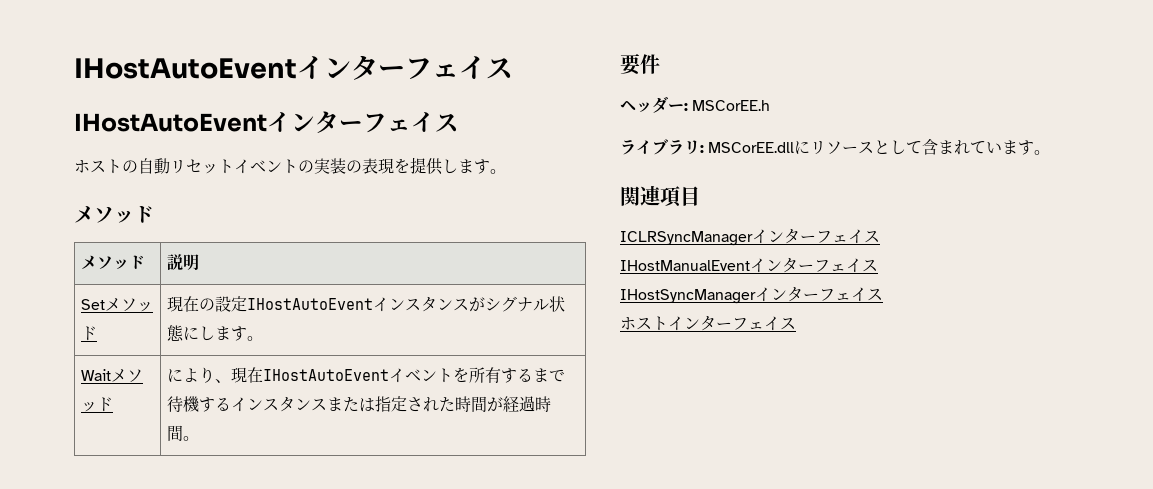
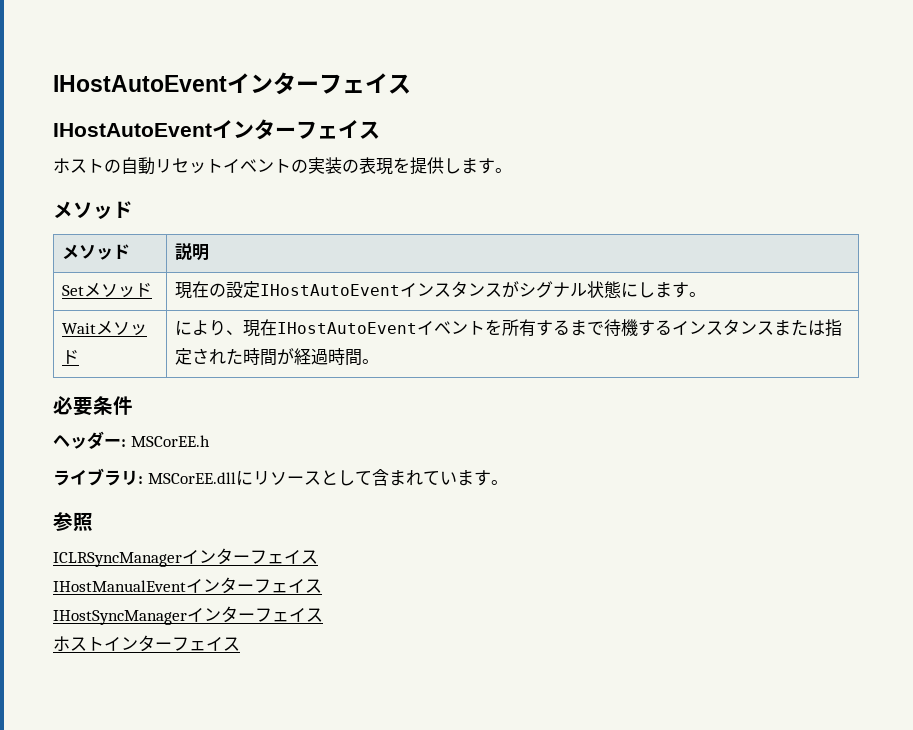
- 要件
+ 必要条件
- 関連項目
+ 参照

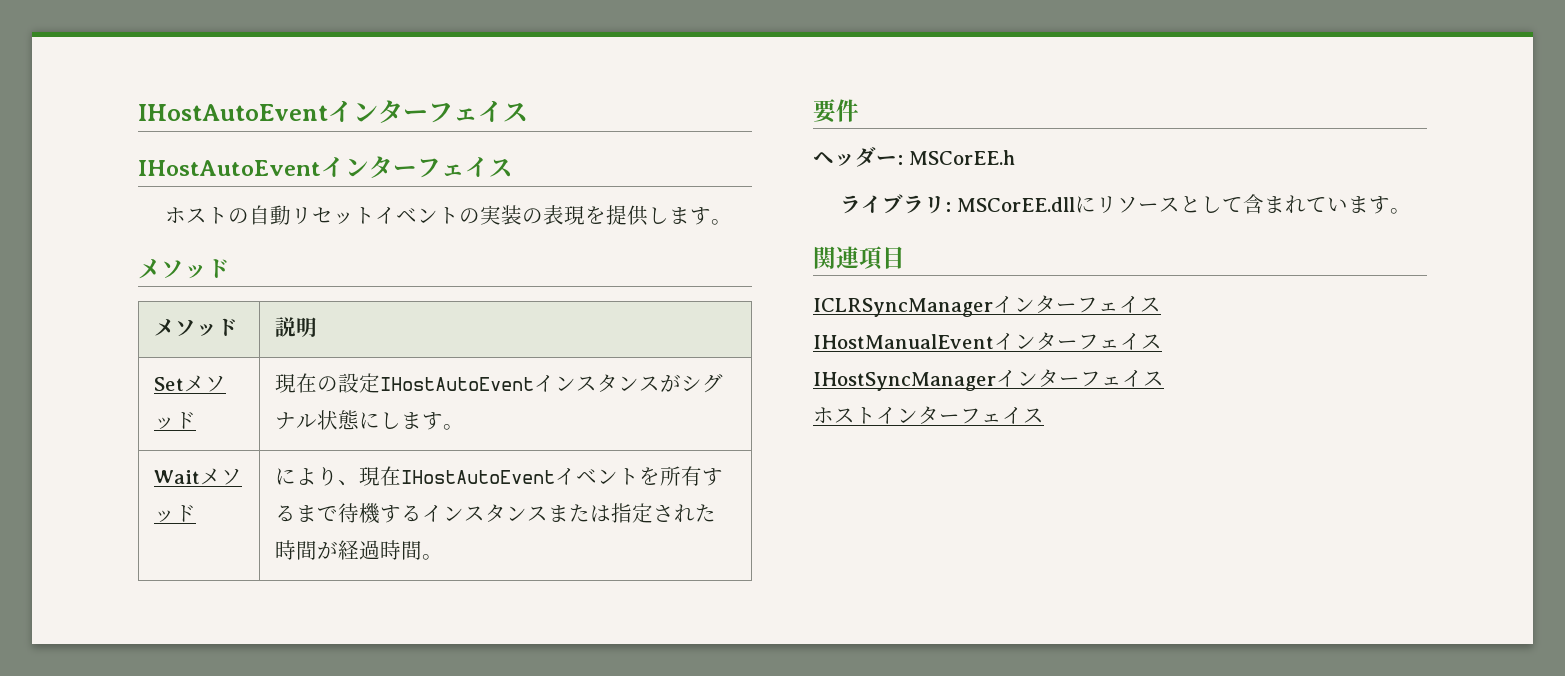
- 必要条件
+ 要件
- 参照
+ 関連項目

